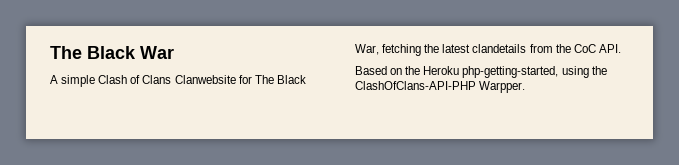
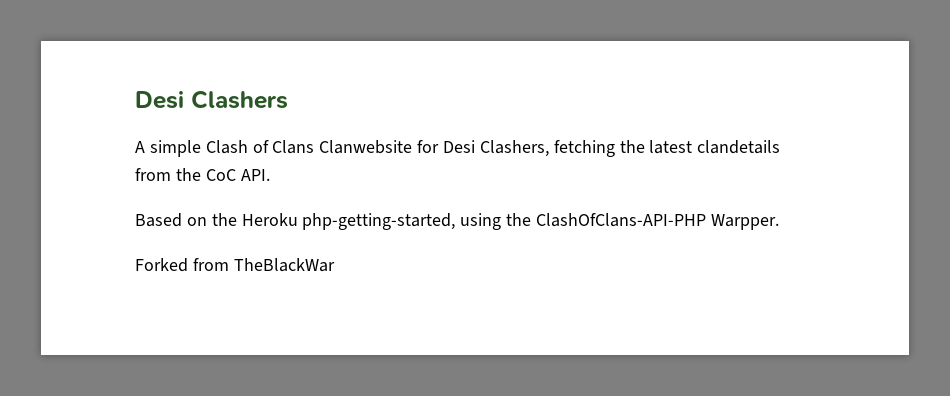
- The Black War
+ Desi Clashers
- A simple Clash of Clans Clanwebsite for The Black War, fetching the latest clandetails from the CoC API.
+ A simple Clash of Clans Clanwebsite for Desi Clashers, fetching the latest clandetails from the CoC API.
+ Forked from TheBlackWar

